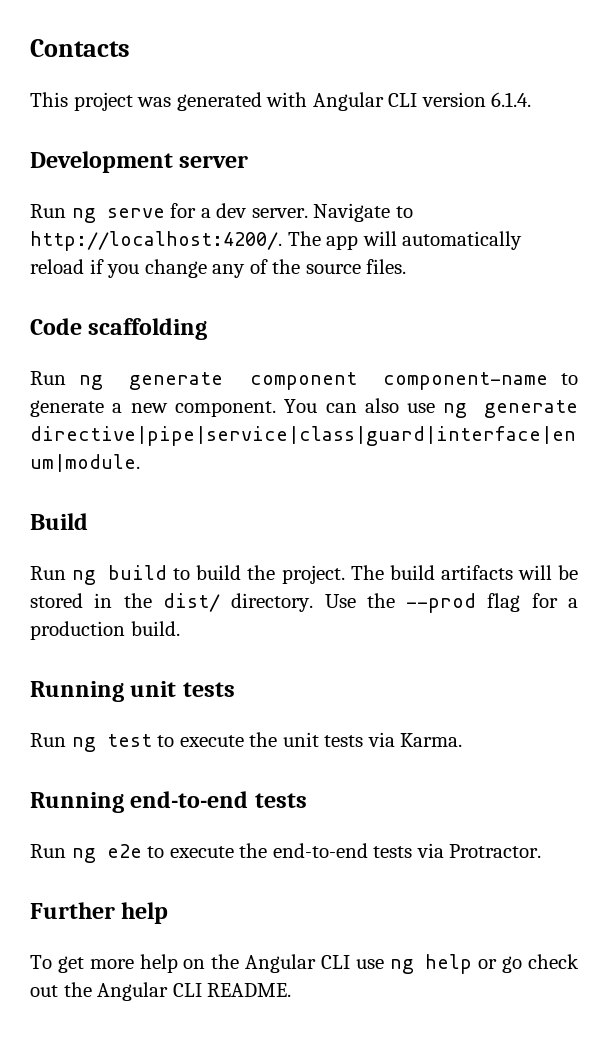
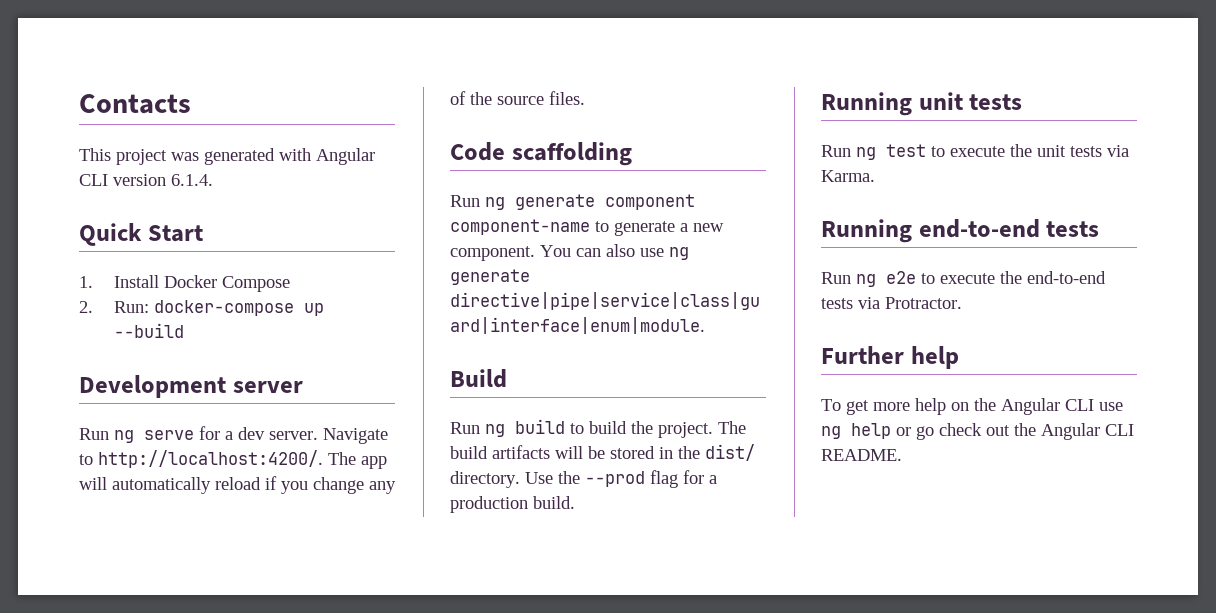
+ Quick Start
+ 1. Install Docker Compose
+ 2. Run: docker-compose up --build

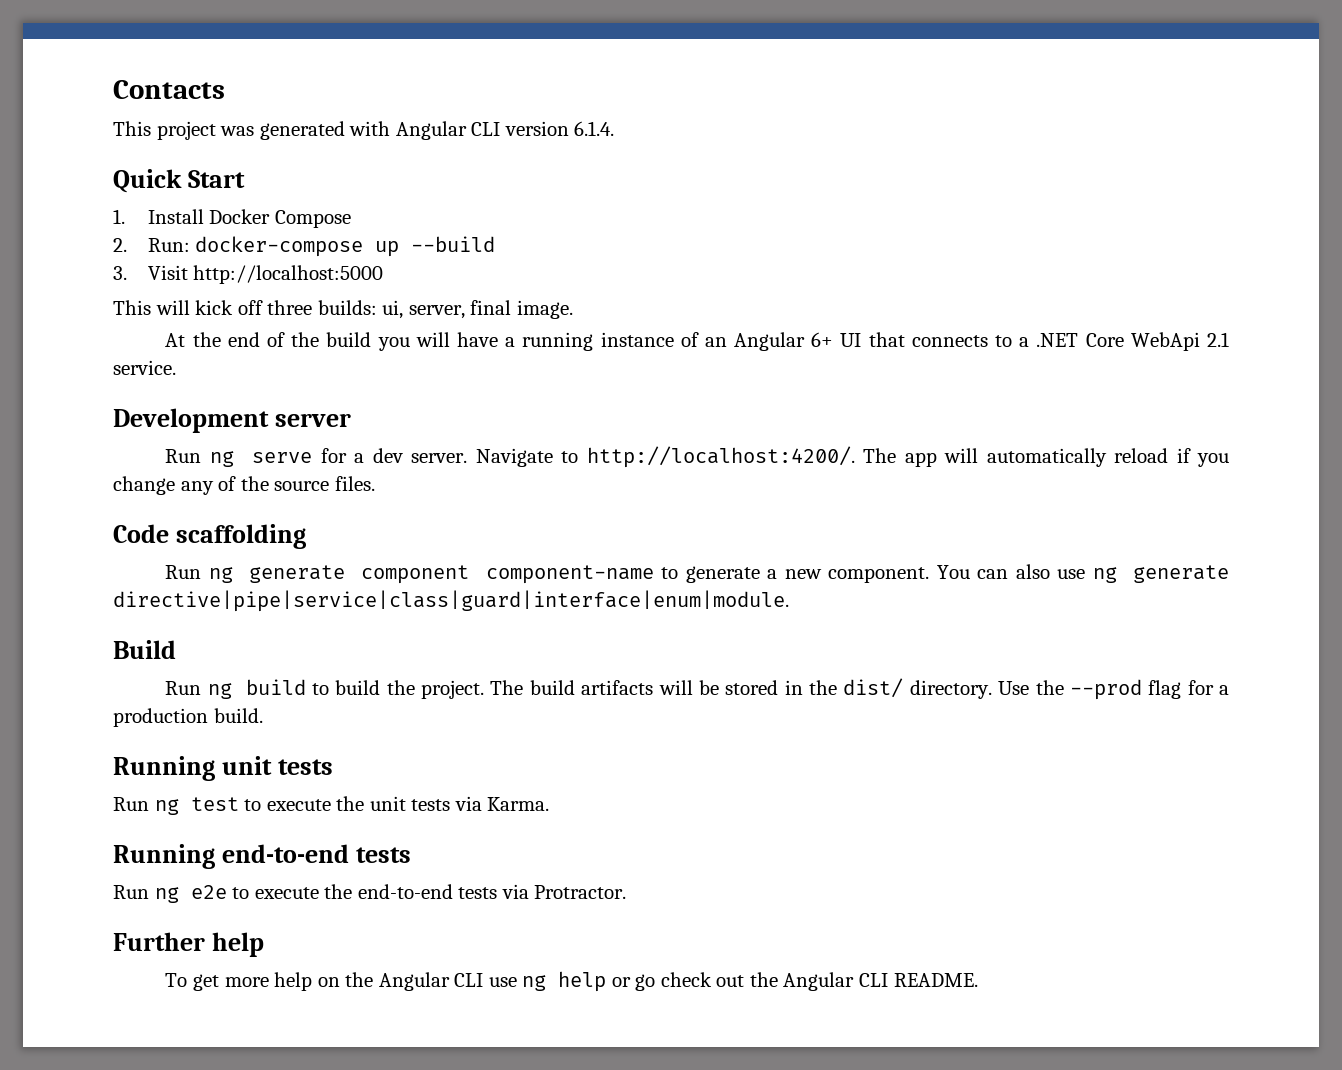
+ 3. Visit http://localhost:5000
+ This will kick off three builds: ui, server, final image.
+ At the end of the build you will have a running instance of an Angular 6+ UI that connects to a .NET Core WebApi 2.1 service.

